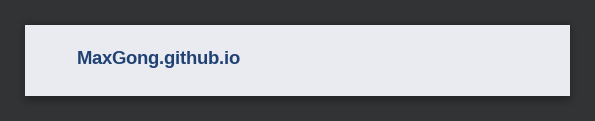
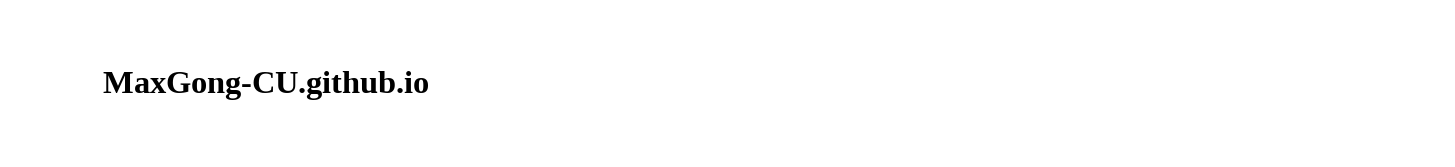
- MaxGong.github.io
+ MaxGong-CU.github.io

